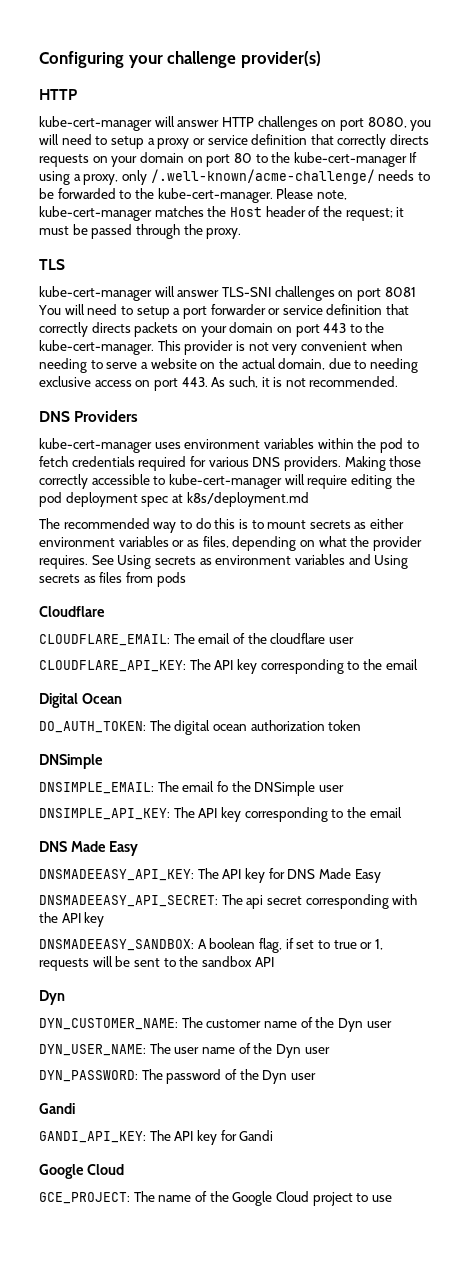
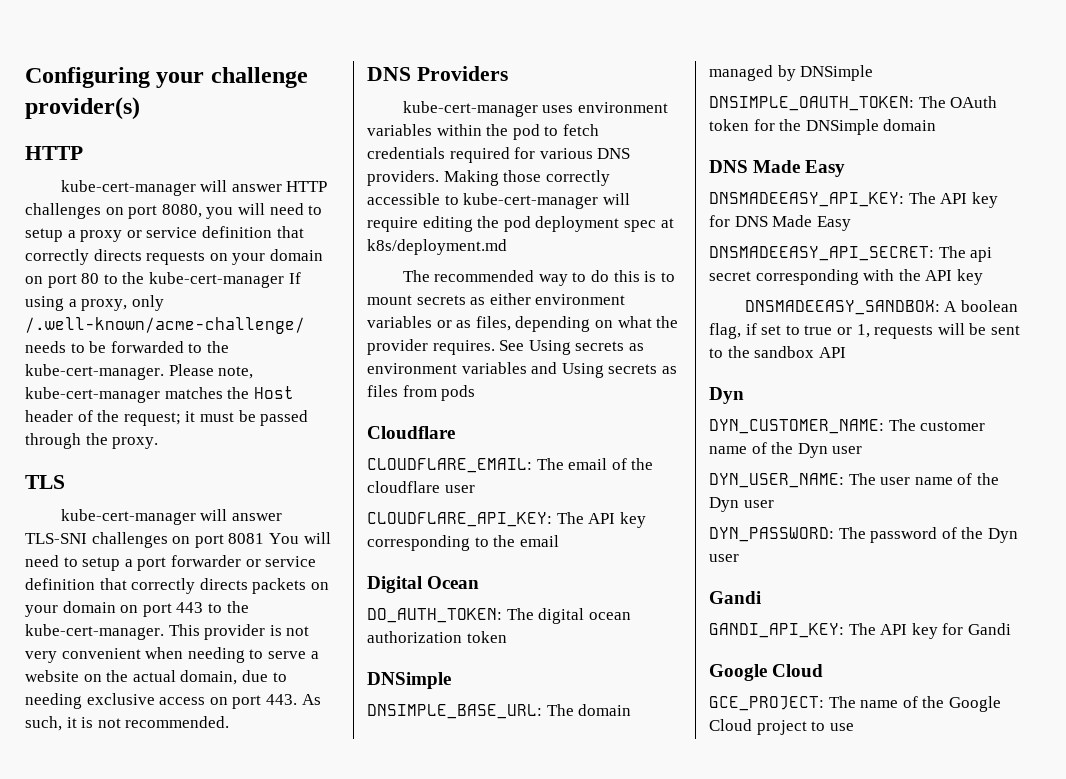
- DNSIMPLE_EMAIL: The email fo the DNSimple user
- DNSIMPLE_API_KEY: The API key corresponding to the email
+ DNSIMPLE_BASE_URL: The domain managed by DNSimple
+ DNSIMPLE_OAUTH_TOKEN: The OAuth token for the DNSimple domain

